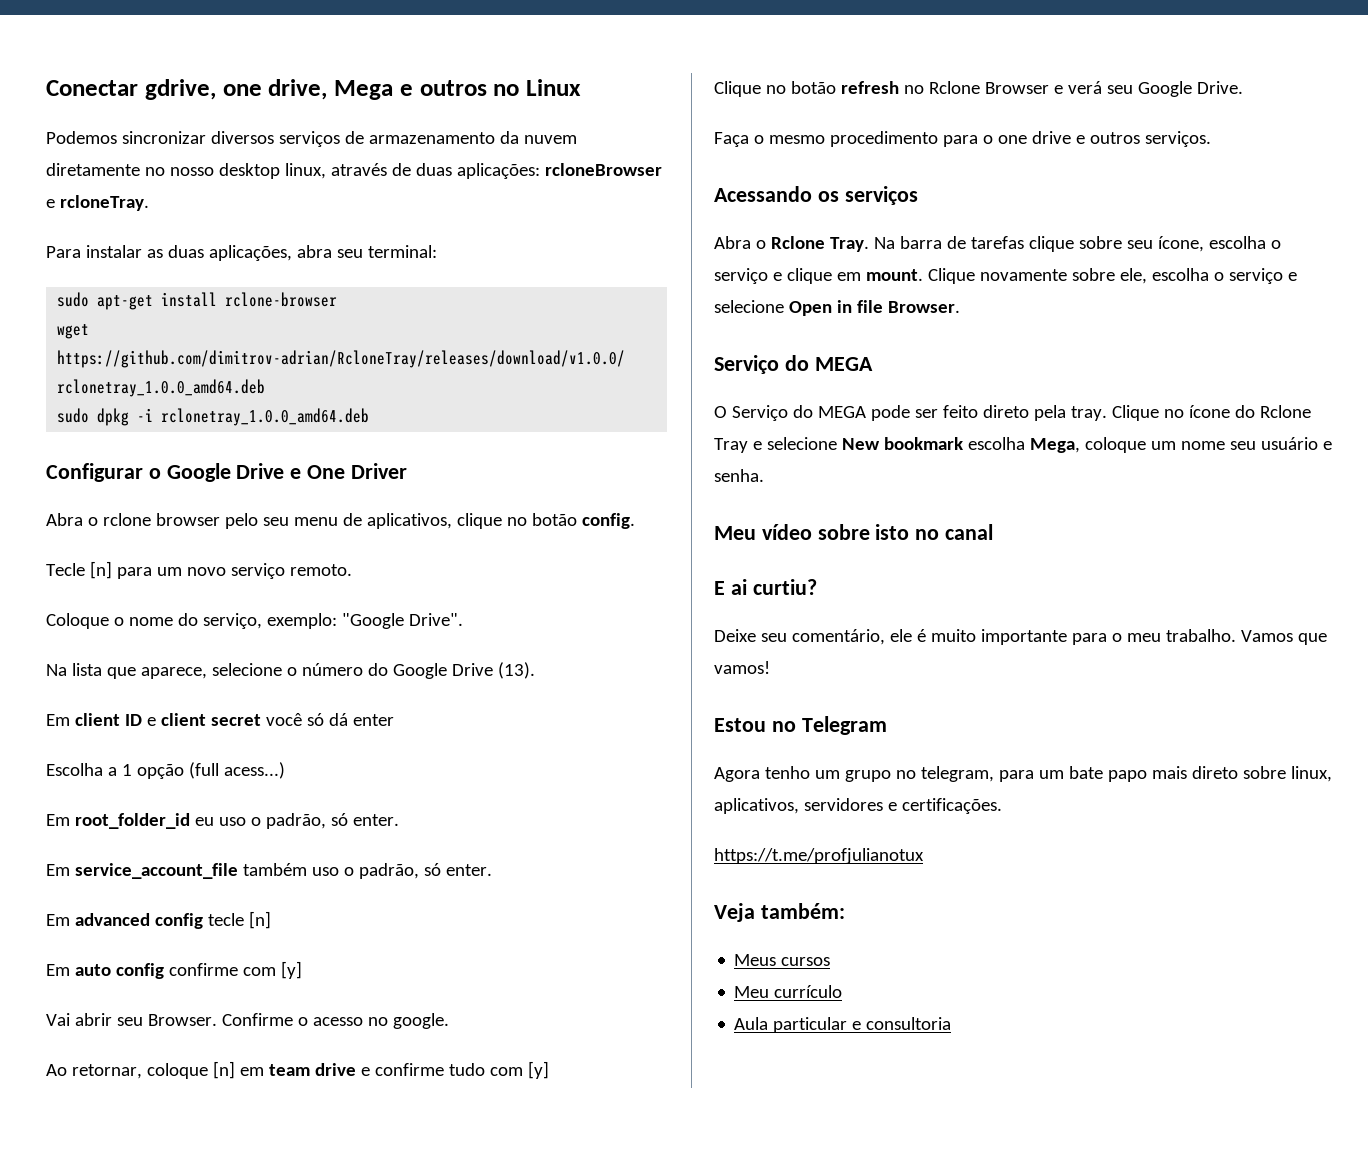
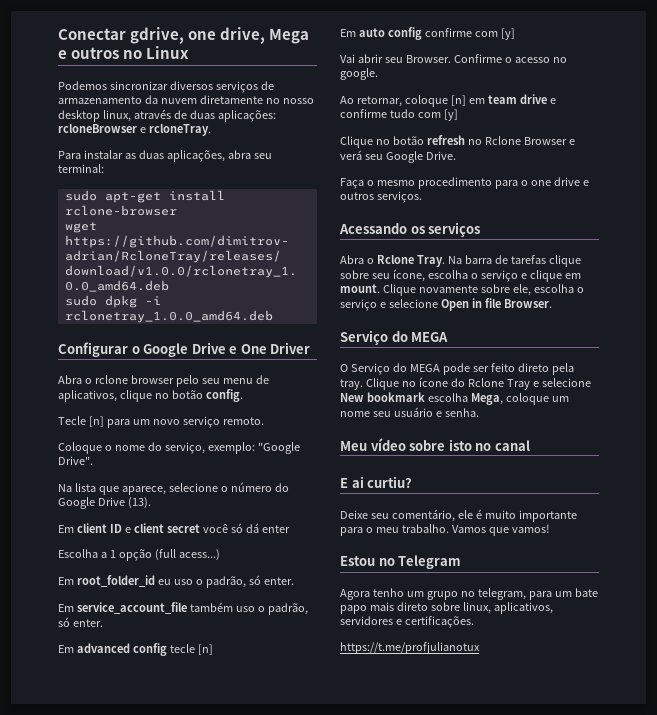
- Veja também:
- Meus cursos
- Meu currículo
- Aula particular e consultoria

